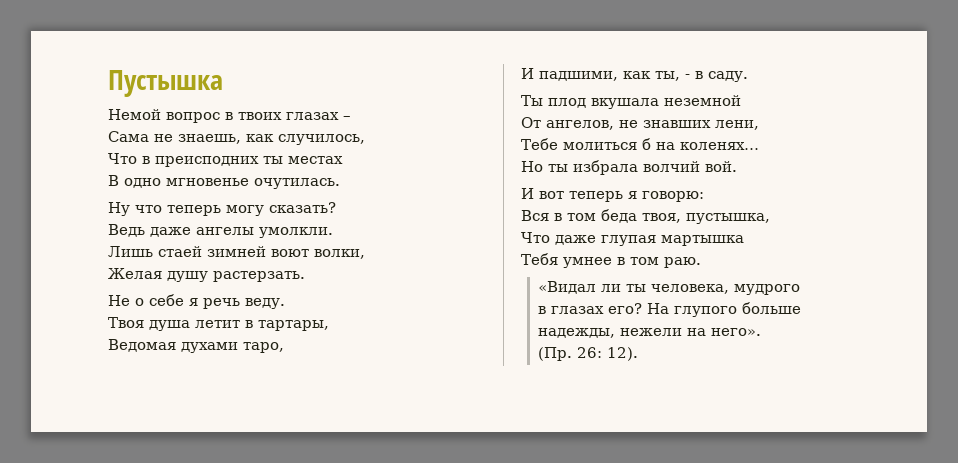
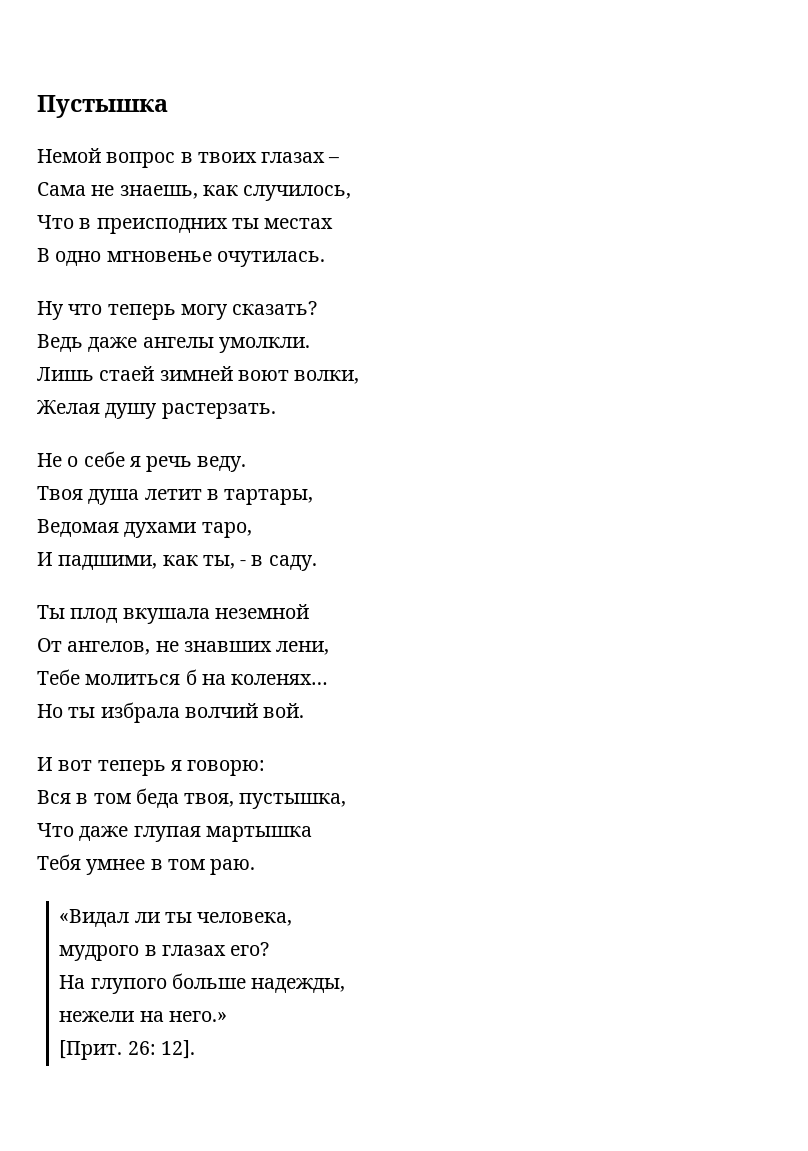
- «Видал ли ты человека, мудрого
- в глазах его? На глупого больше
- надежды, нежели на него».
- (Пр. 26: 12).
+ «Видал ли ты человека,
+ мудрого в глазах его?
+ На глупого больше надежды,
+ нежели на него.»
+ [Прит. 26: 12].

